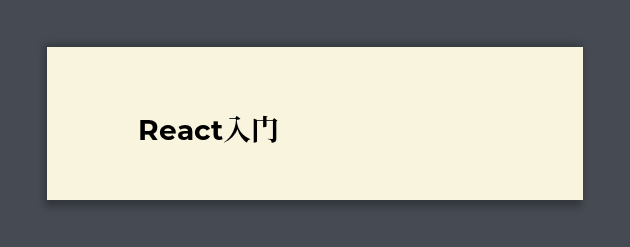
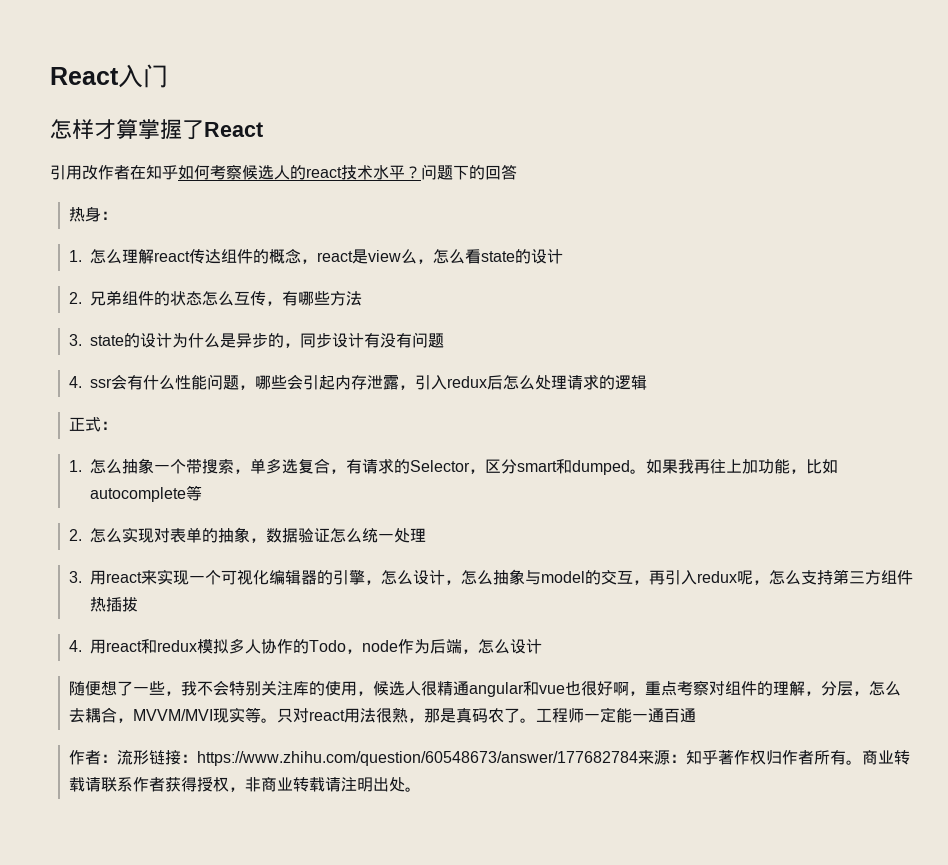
+ 怎样才算掌握了React
+ 引用改作者在知乎如何考察候选人的react技术水平？问题下的回答
+ 热身：
+ 1.怎么理解react传达组件的概念，react是view么，怎么看state的设计
+ 2.兄弟组件的状态怎么互传，有哪些方法
+ 3. state的设计为什么是异步的，同步设计有没有问题
+ 4. ssr会有什么性能问题，哪些会引起内存泄露，引入redux后怎么处理请求的逻辑
+ 正式：
+ 1.怎么抽象一个带搜索，单多选复合，有请求的Selector，区分smart和dumped。如果我再往上加功能，比如autocomplete等
+ 2.怎么实现对表单的抽象，数据验证怎么统一处理
+ 3.用react来实现一个可视化编辑器的引擎，怎么设计，怎么抽象与model的交互，再引入redux呢，怎么支持第三方组件热插拔
+ 4.用react和redux模拟多人协作的Todo，node作为后端，怎么设计
+ 随便想了一些，我不会特别关注库的使用，候选人很精通angular和vue也很好啊，重点考察对组件的理解，分层，怎么去耦合，MVVM/MVI现实等。只对react用法很熟，那是真码农了。工程师一定能一通百通
+ 作者：流形链接：https://www.zhihu.com/question/60548673/answer/177682784来源：知乎著作权归作者所有。商业转载请联系作者获得授权，非商业转载请注明出处。

